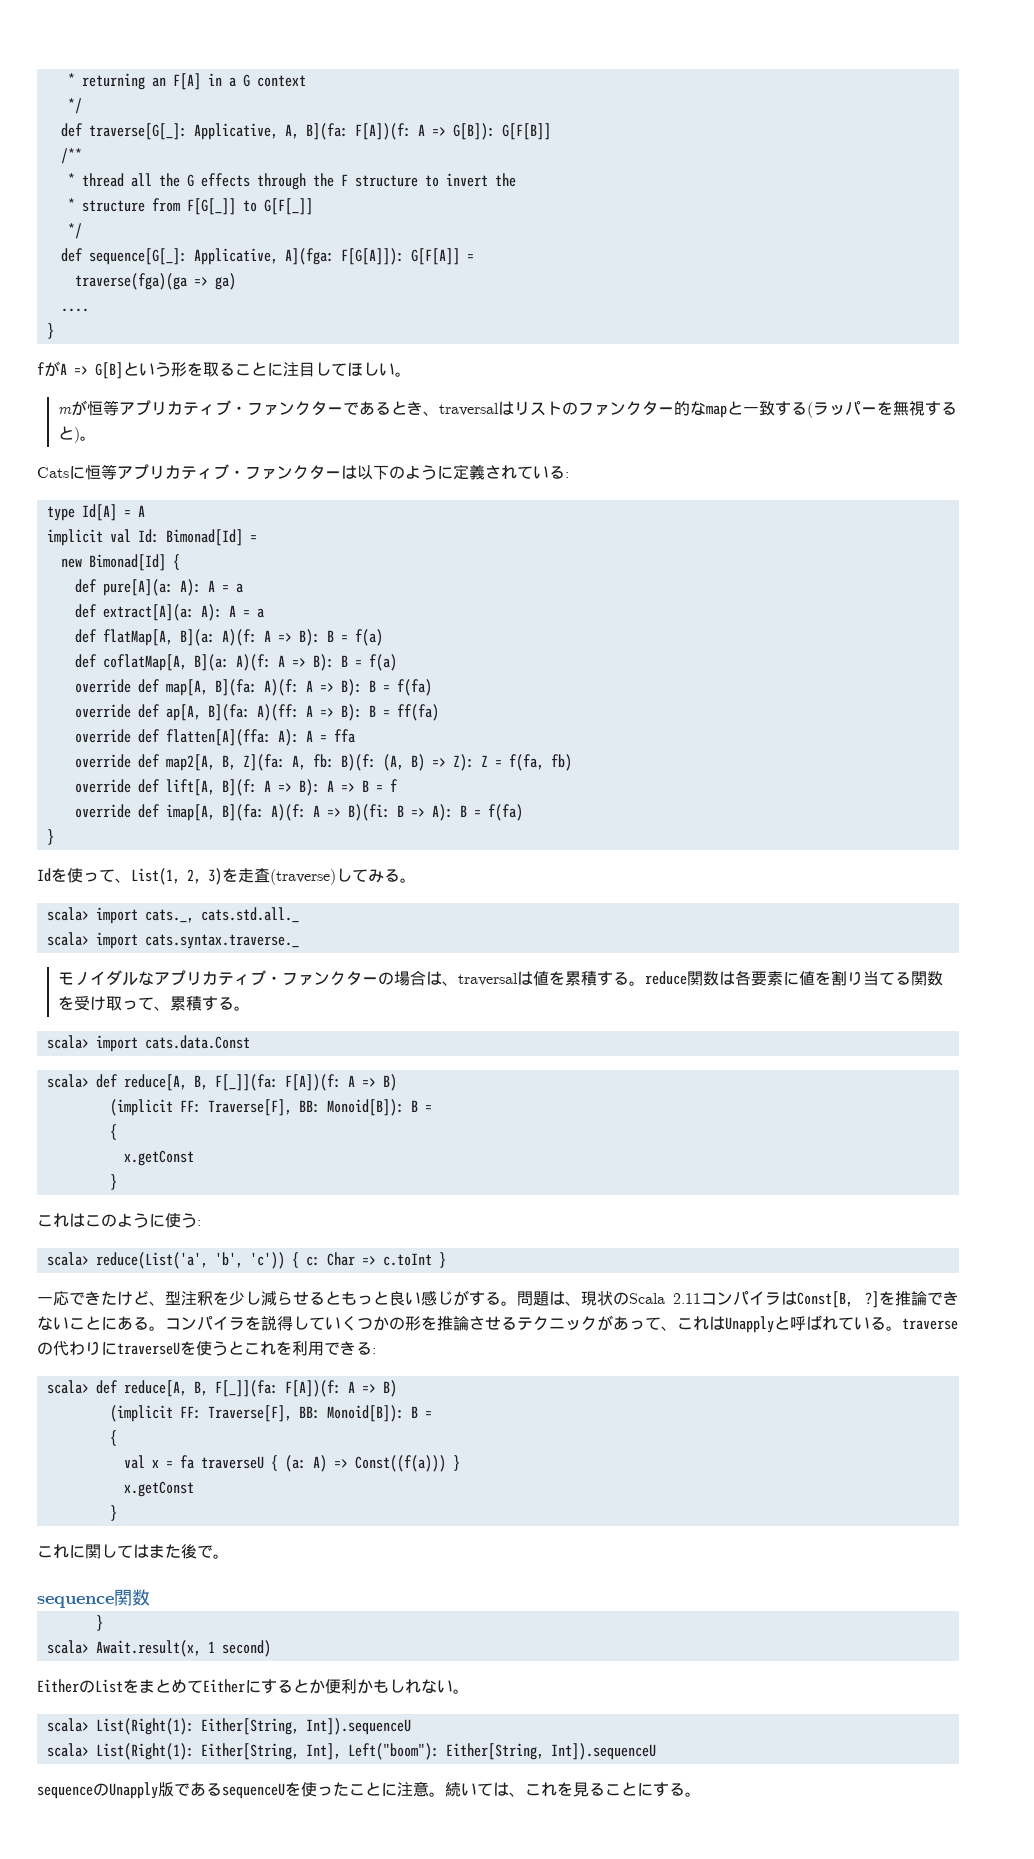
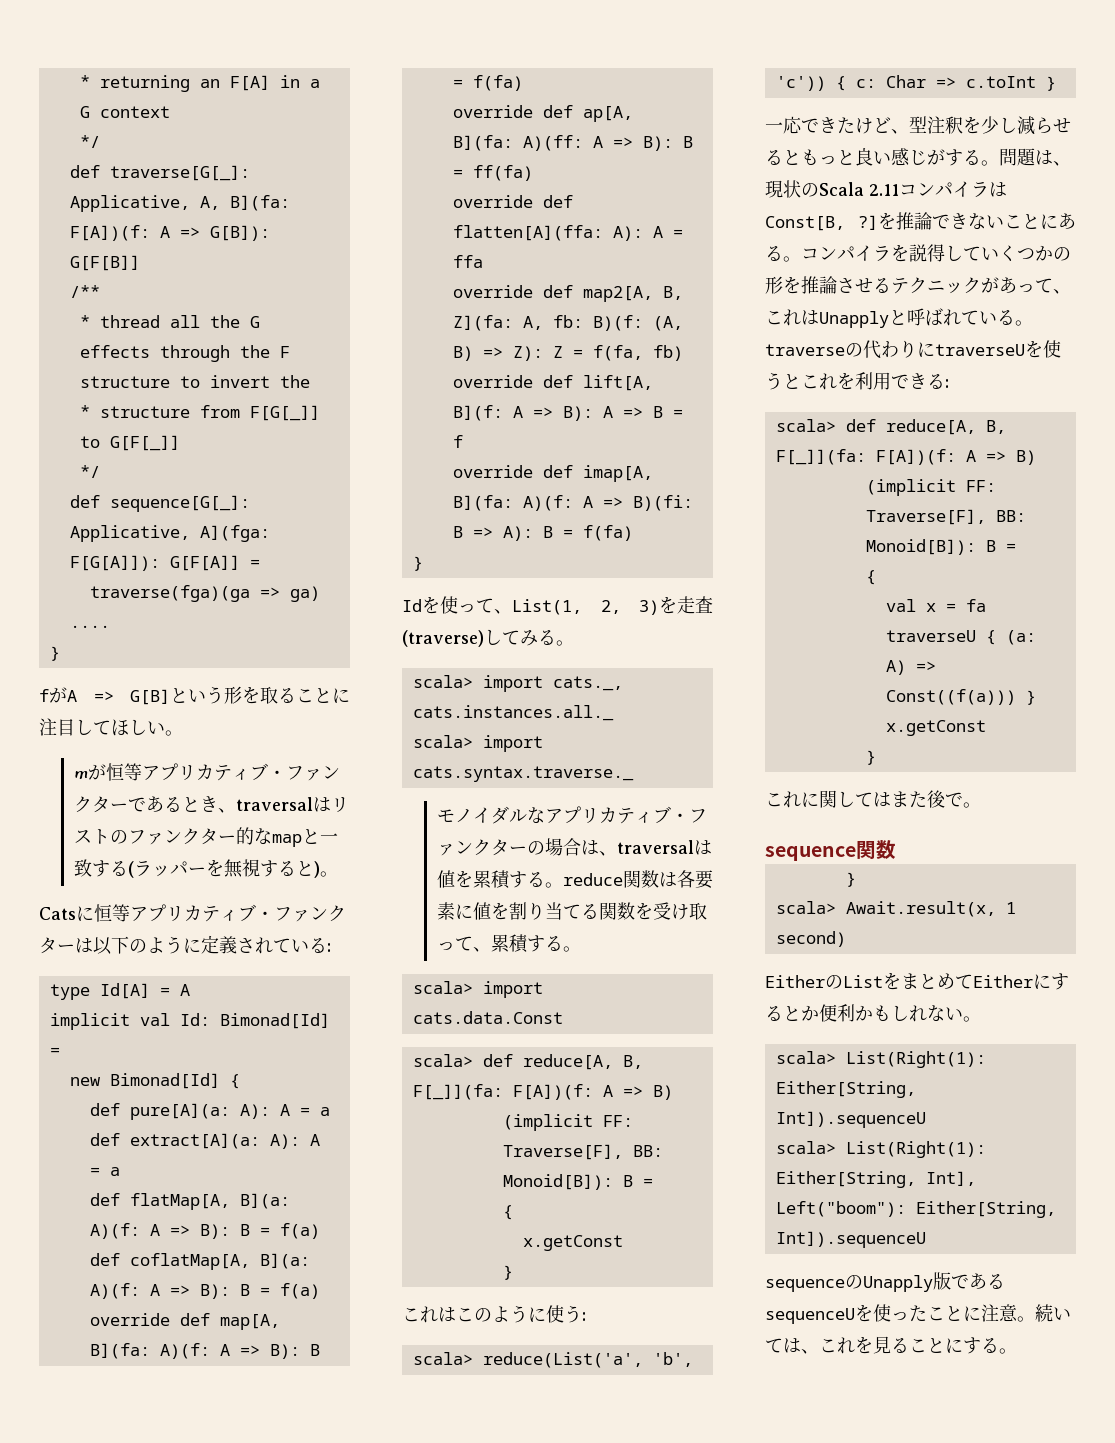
- scala> import cats._, cats.std.all._
+ scala> import cats._, cats.instances.all._

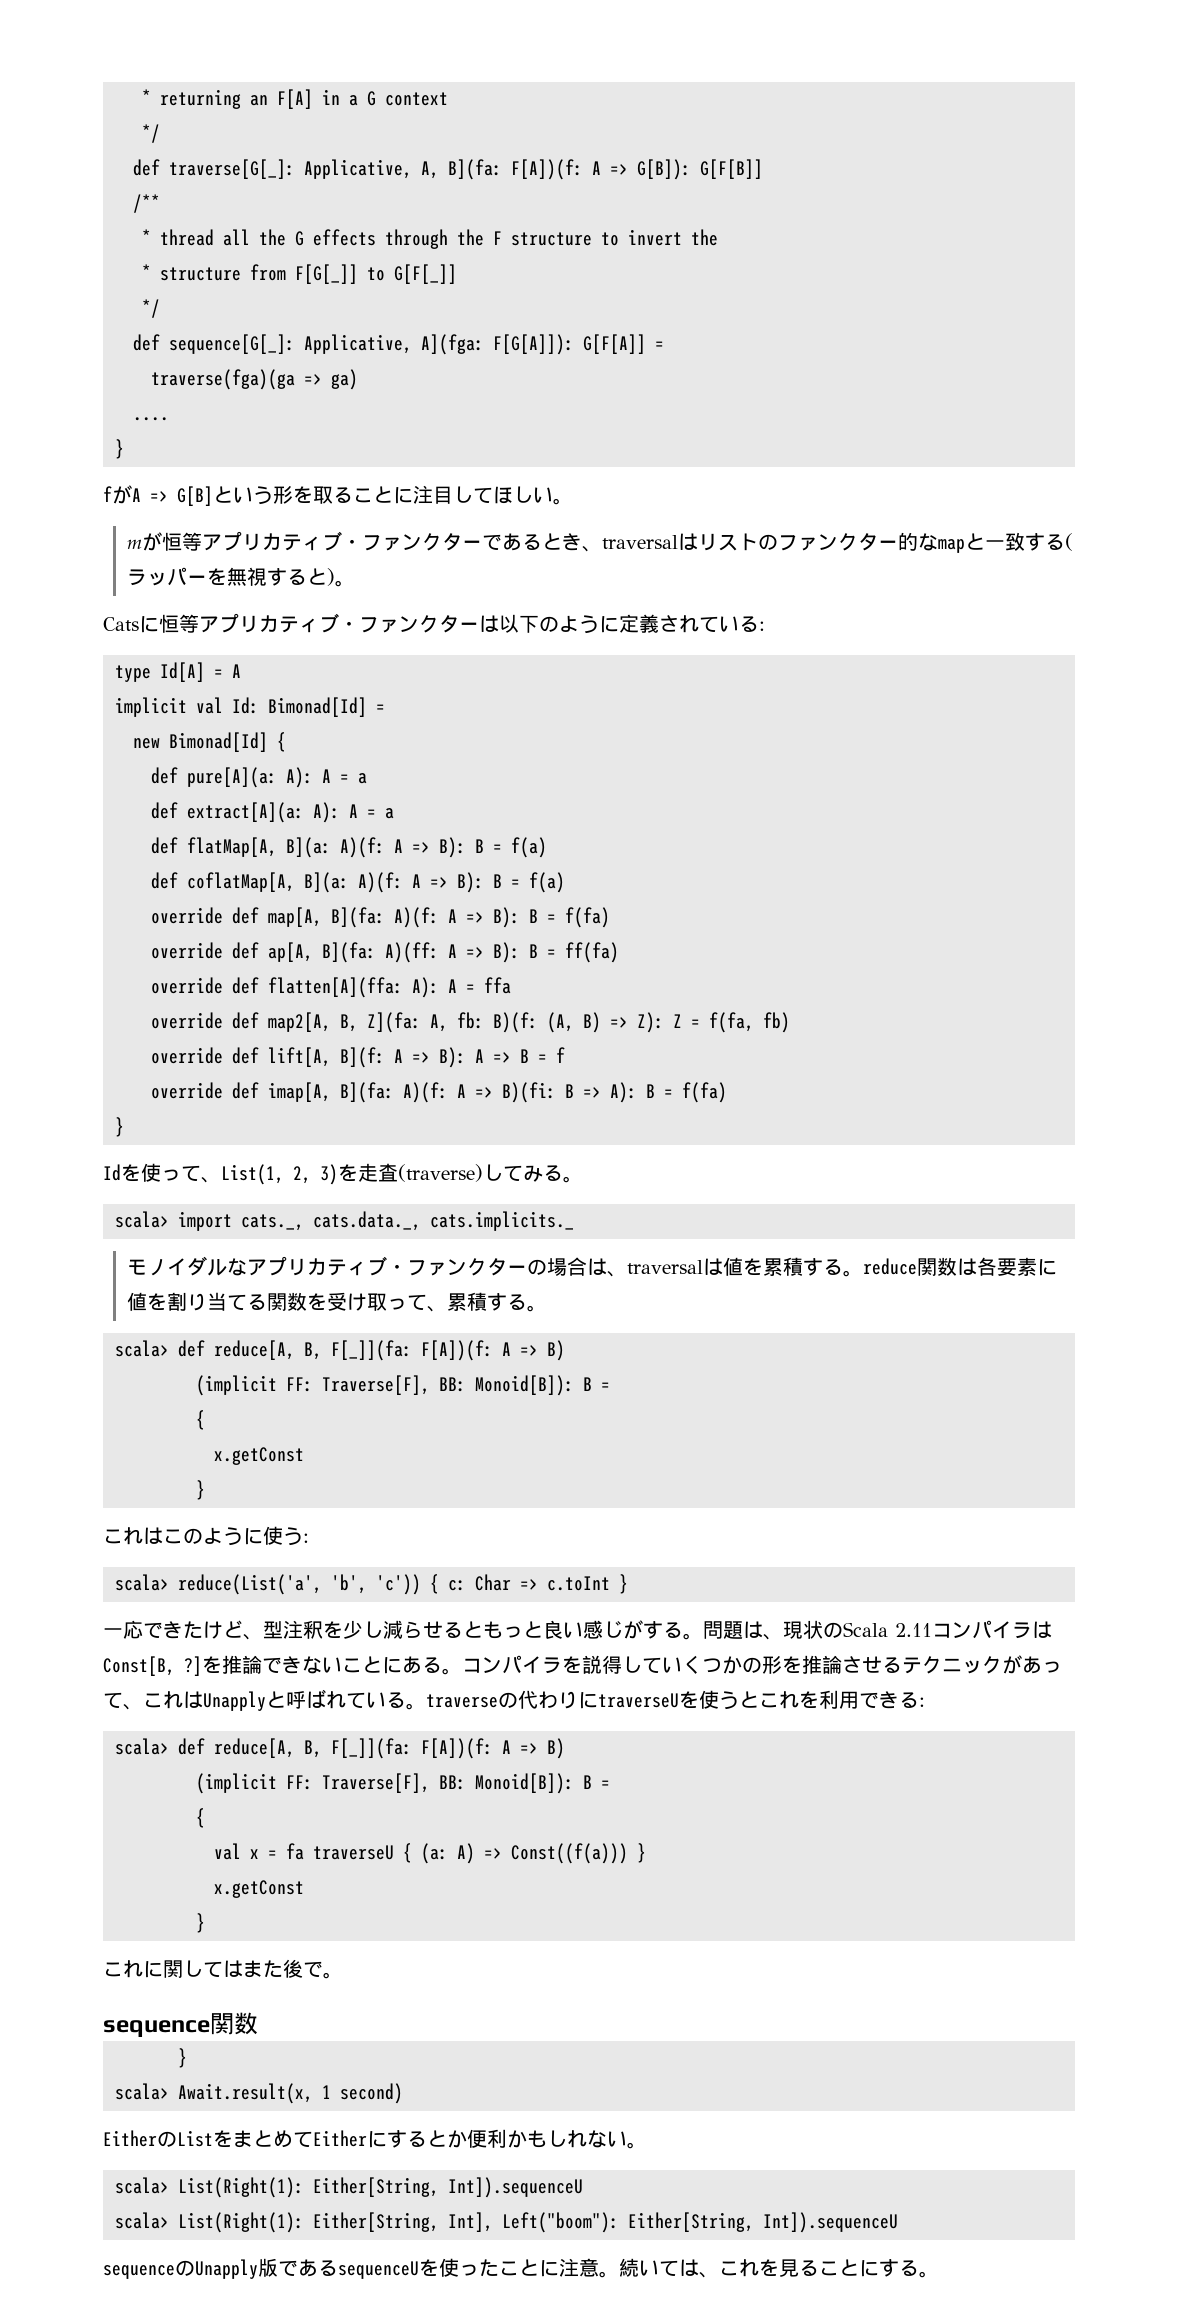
- scala> import cats._, cats.instances.all._
- scala> import cats.syntax.traverse._
+ scala> import cats._, cats.data._, cats.implicits._
- scala> import cats.data.Const

